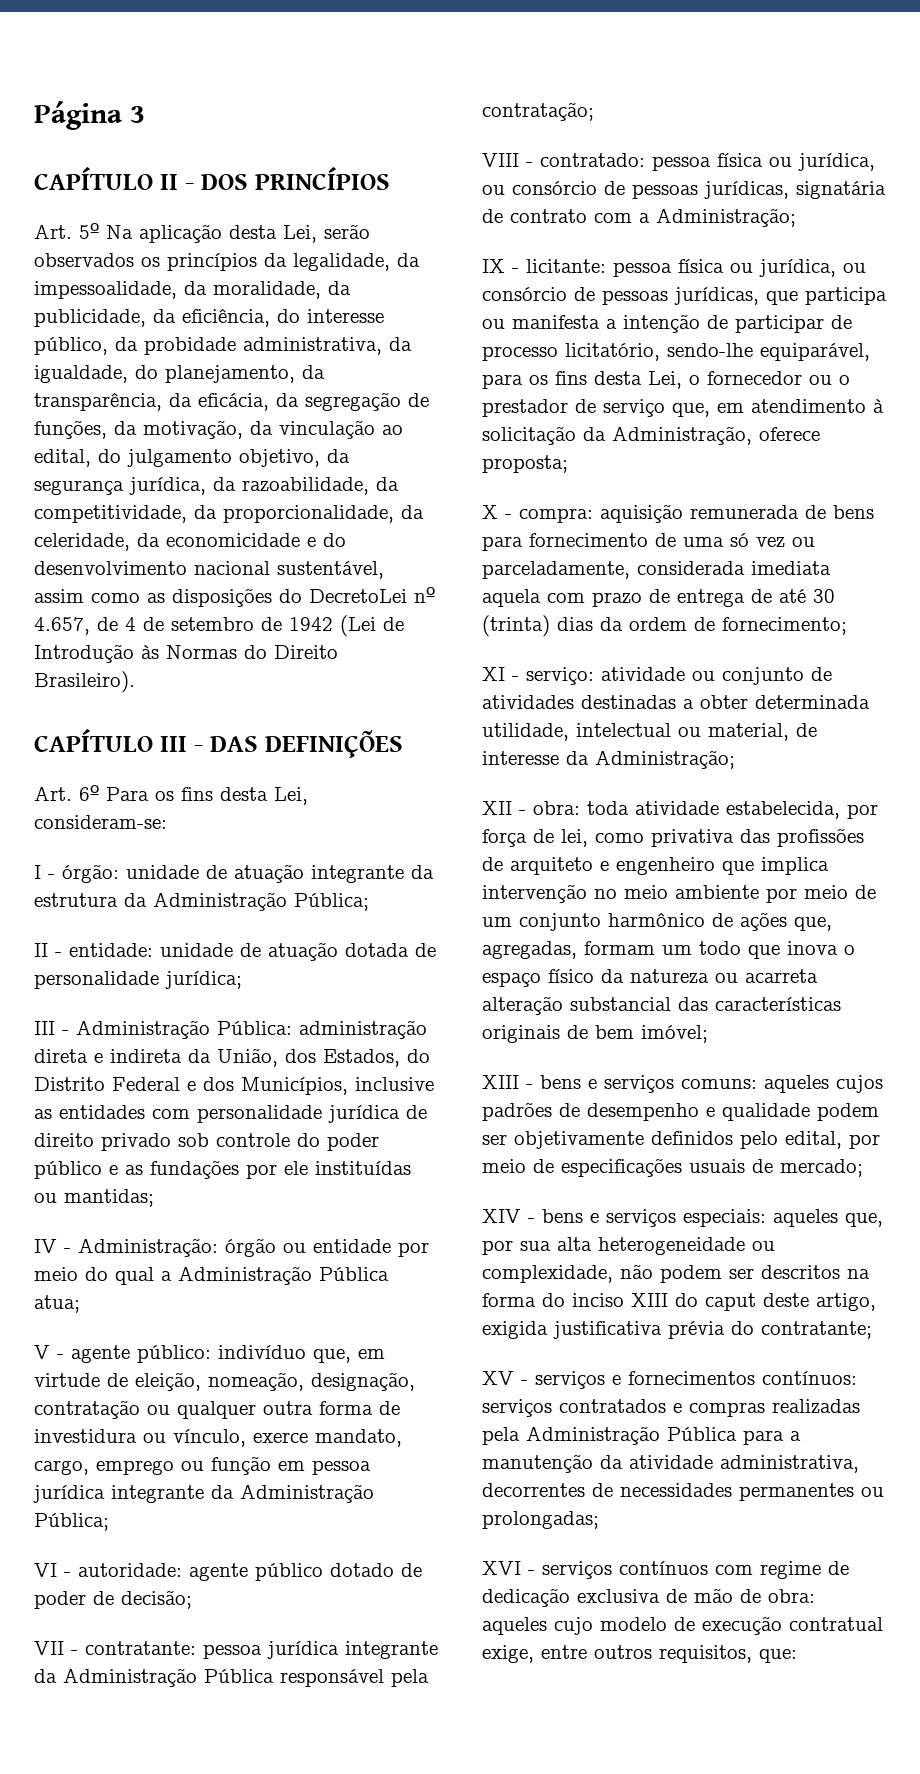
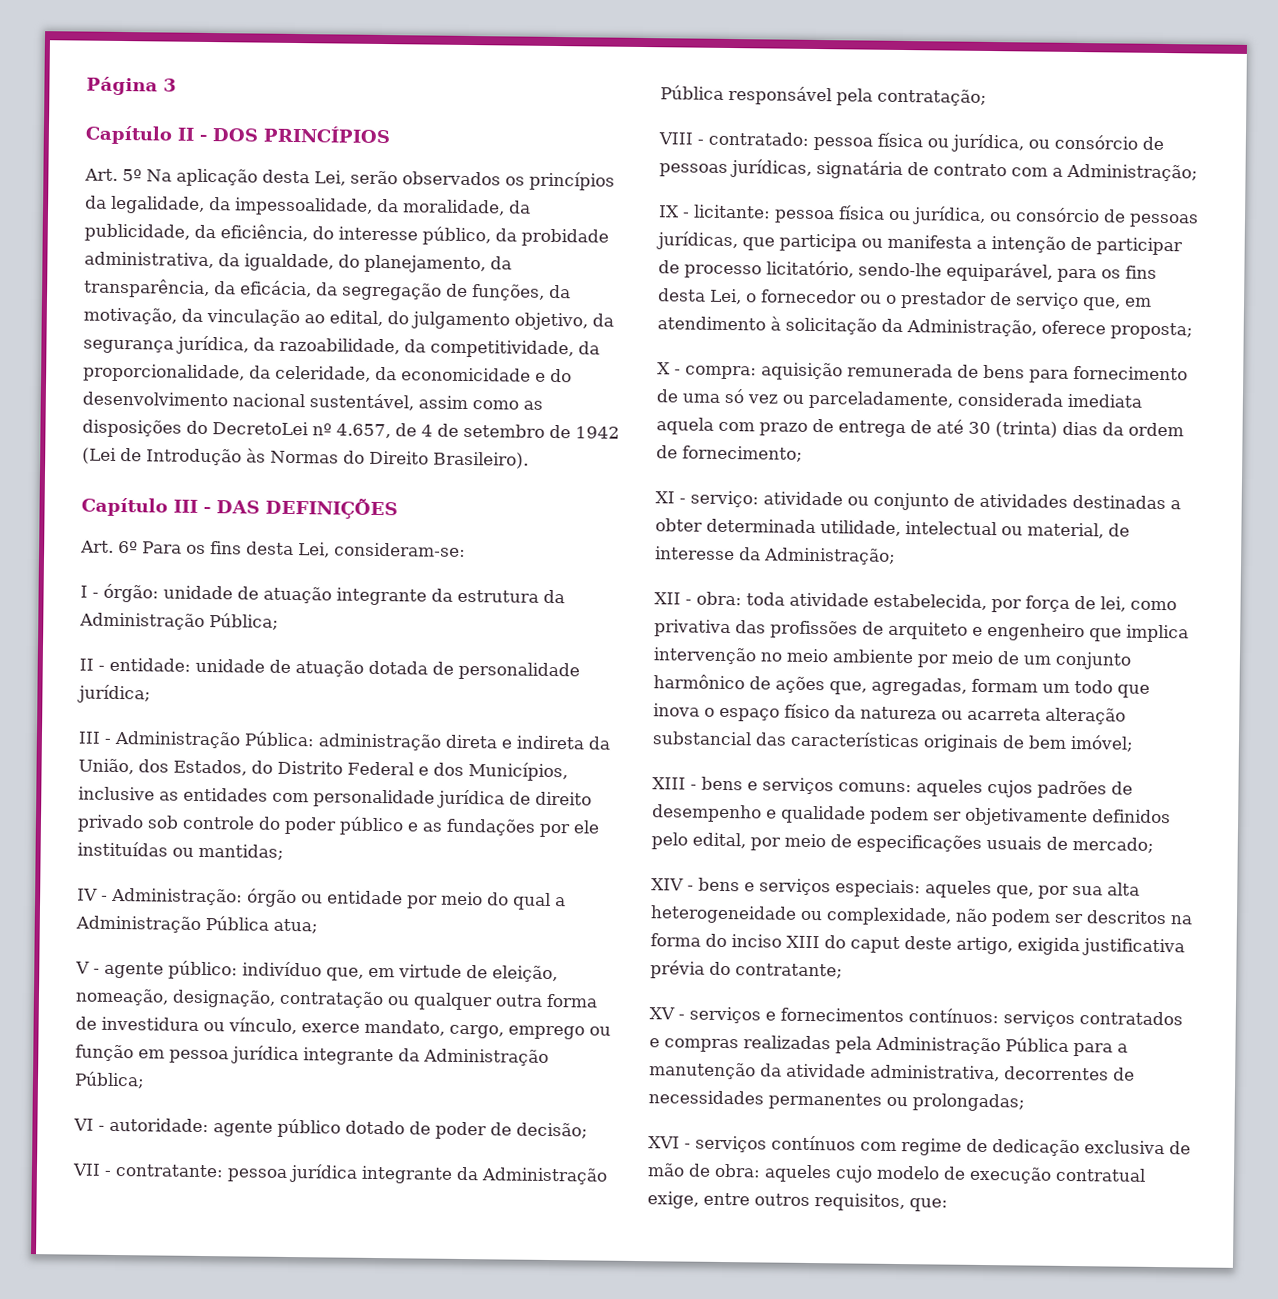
- CAPÍTULO II - DOS PRINCÍPIOS
+ Capítulo II - DOS PRINCÍPIOS
- CAPÍTULO III - DAS DEFINIÇÕES
+ Capítulo III - DAS DEFINIÇÕES

